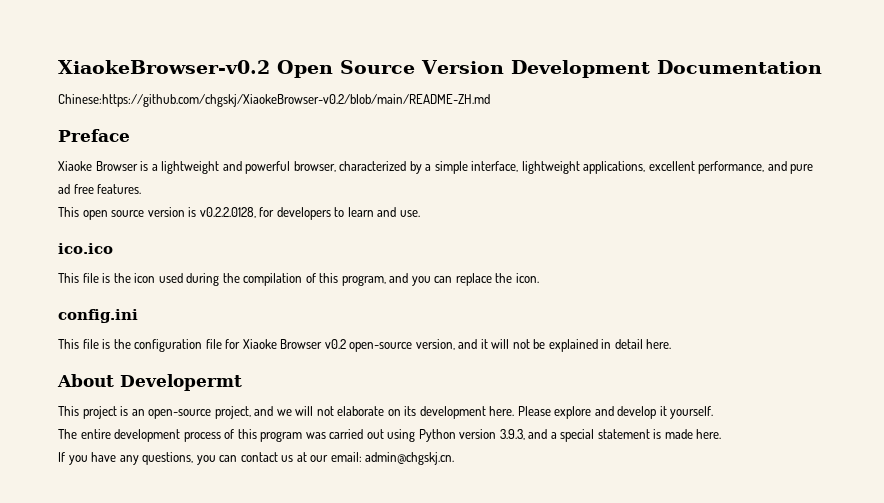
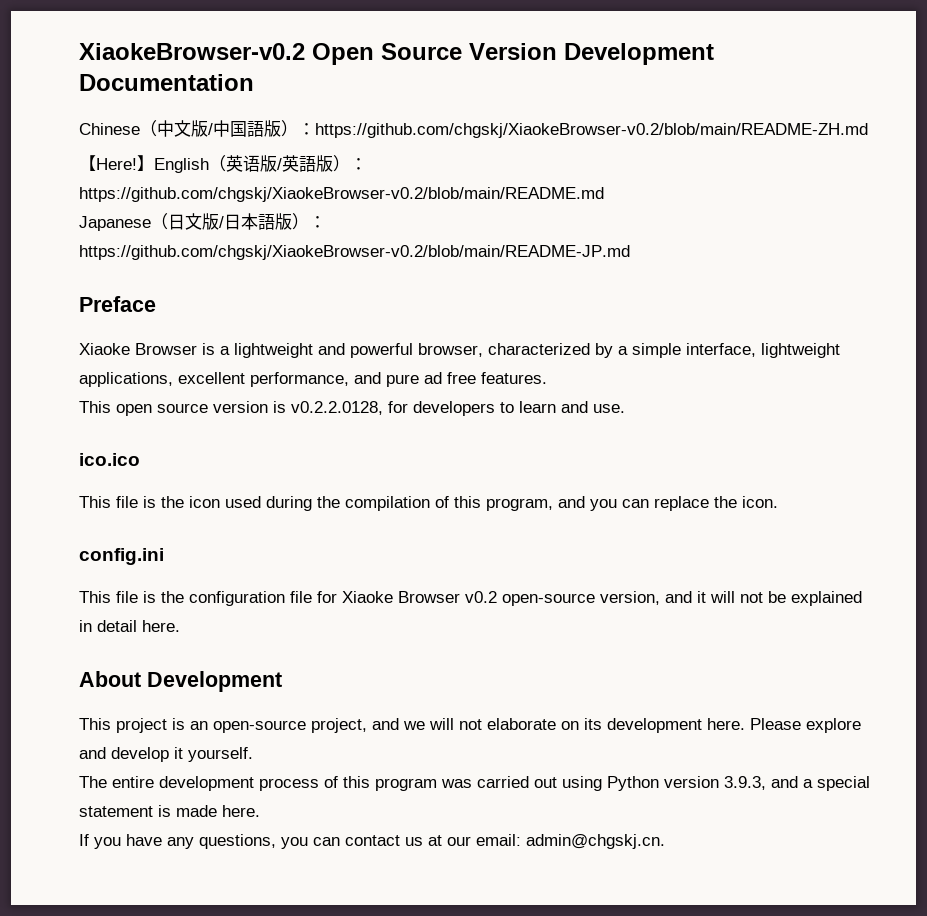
- Chinese:https://github.com/chgskj/XiaokeBrowser-v0.2/blob/main/README-ZH.md
+ Chinese（中文版/中国語版）：https://github.com/chgskj/XiaokeBrowser-v0.2/blob/main/README-ZH.md
+ 【Here!】English（英语版/英語版）：https://github.com/chgskj/XiaokeBrowser-v0.2/blob/main/README.md
+ Japanese（日文版/日本語版）：https://github.com/chgskj/XiaokeBrowser-v0.2/blob/main/README-JP.md
- About Developermt
+ About Development

